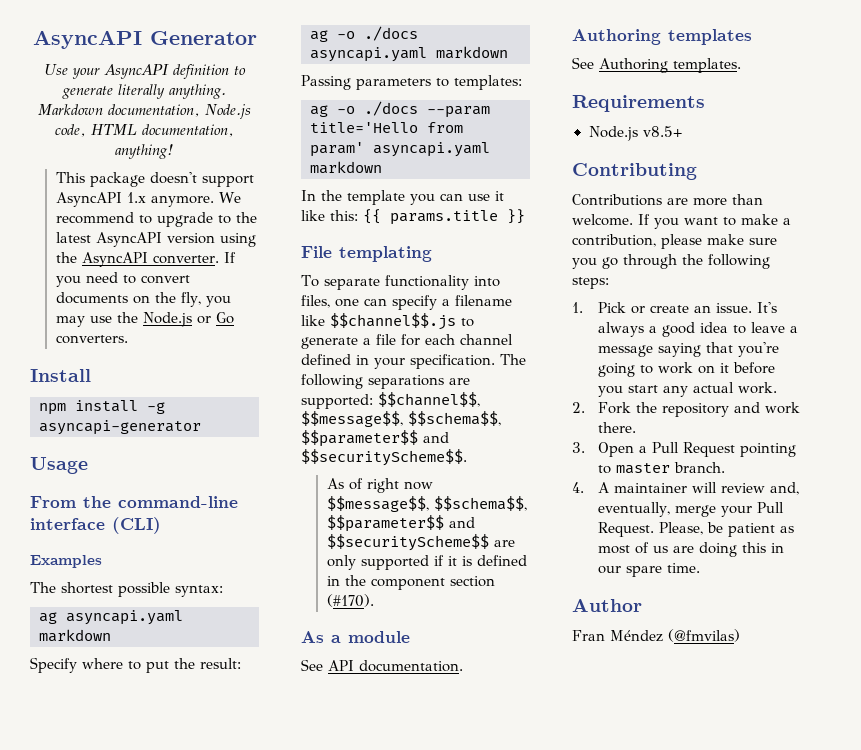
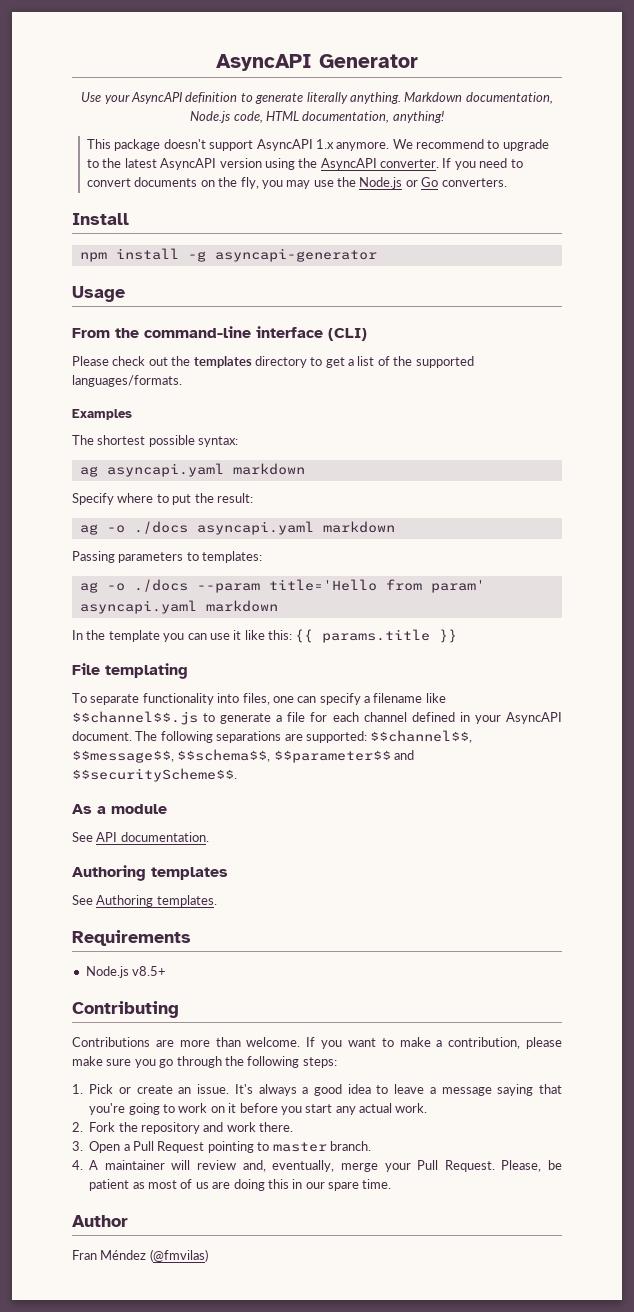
+ Please check out the templates directory to get a list of the supported languages/formats.
- To separate functionality into files, one can specify a filename like $$channel$$.js to generate a file for each channel defined in your specification.
+ To separate functionality into files, one can specify a filename like $$channel$$.js to generate a file for each channel defined in your AsyncAPI document.
- As of right now $$message$$, $$schema$$, $$parameter$$ and $$securityScheme$$ are only supported if it is defined in the component section (#170).

